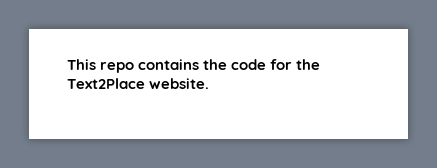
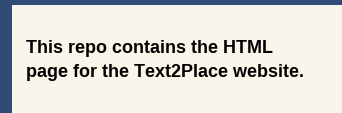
- This repo contains the code for the Text2Place website.
+ This repo contains the HTML page for the Text2Place website.

